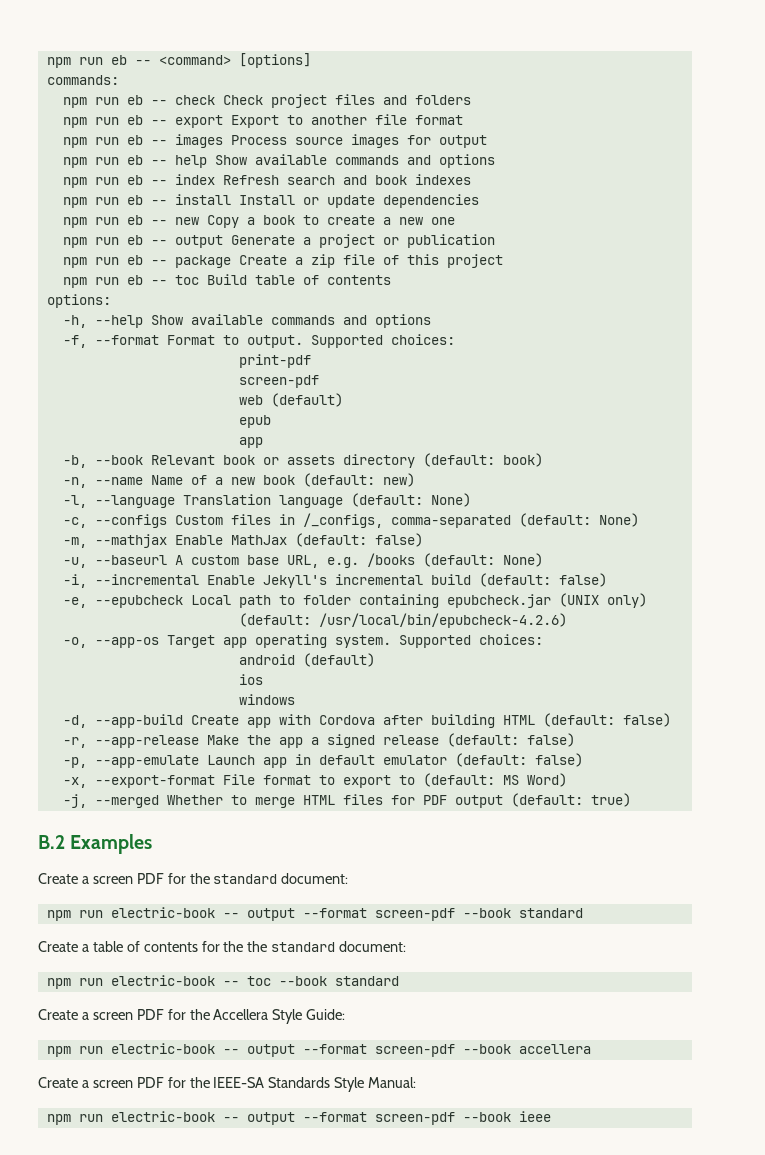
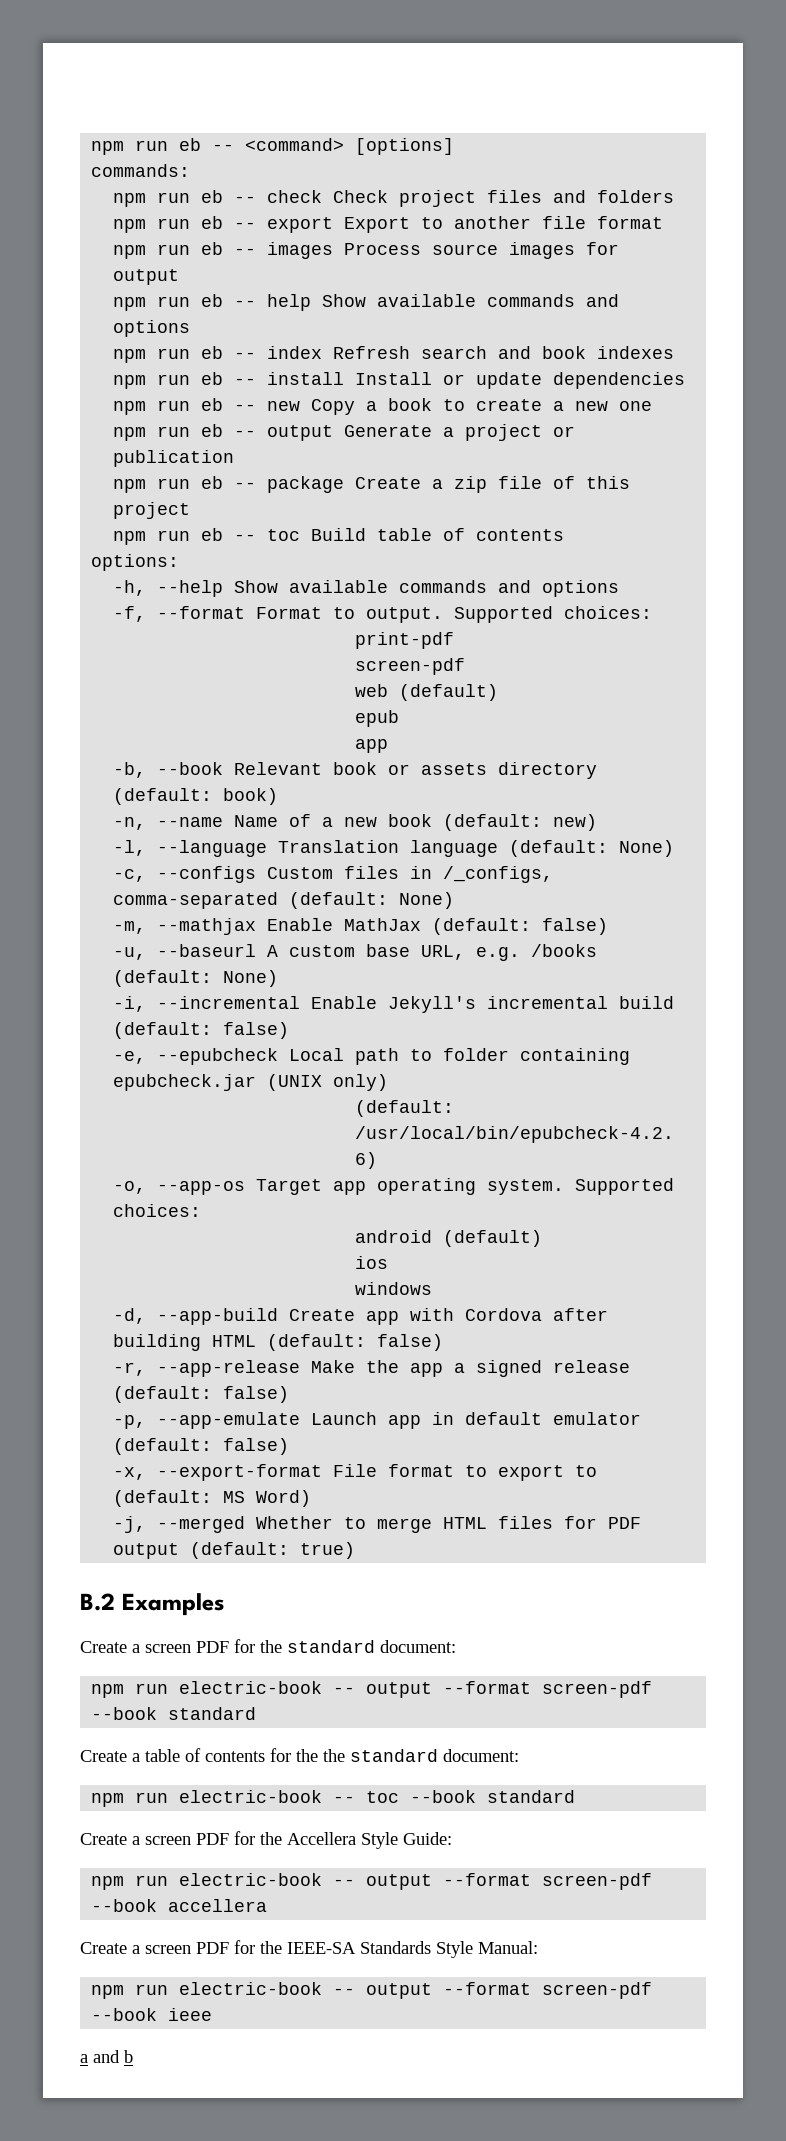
+ a and b

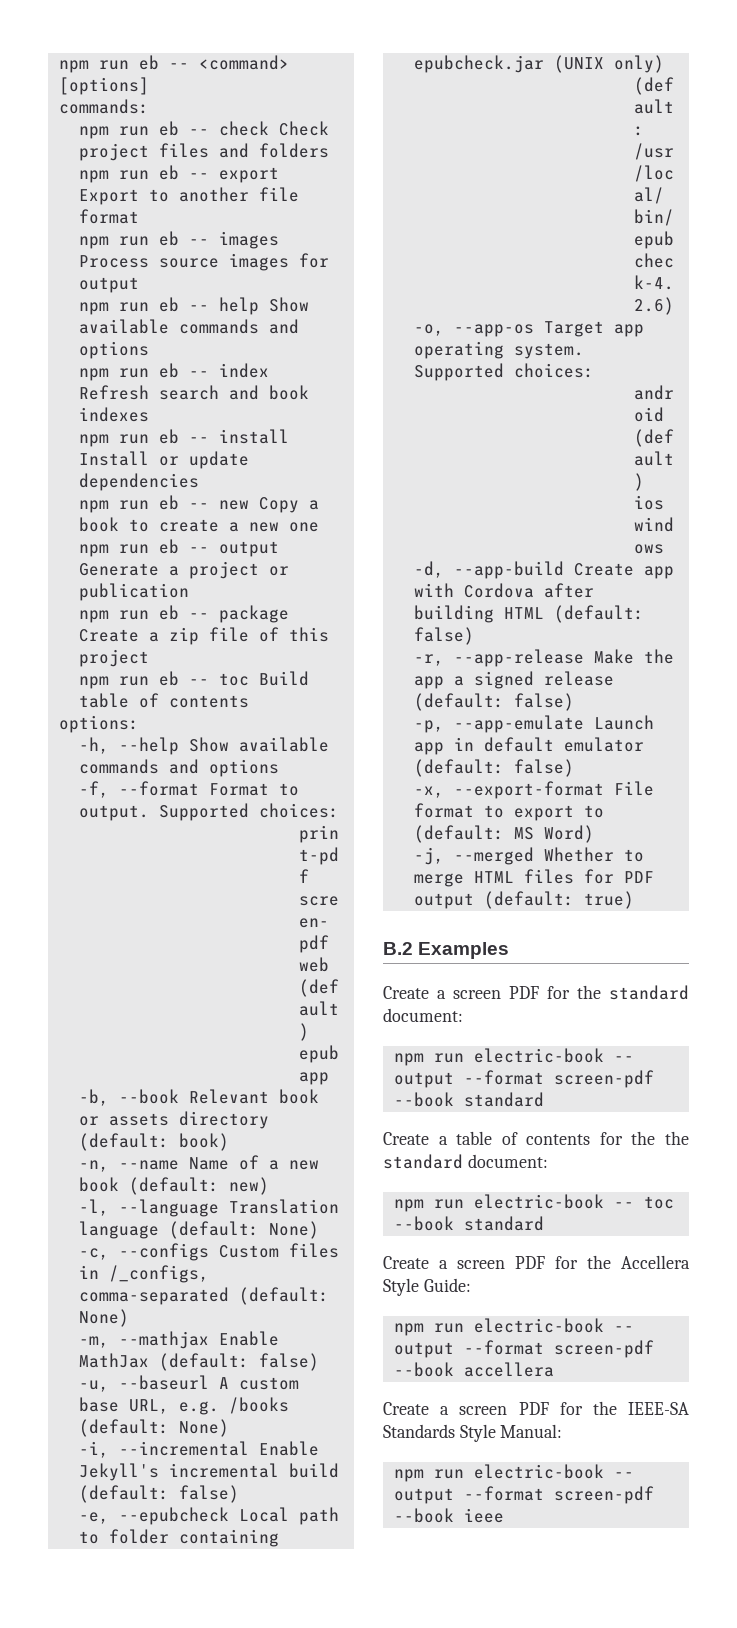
- a and b

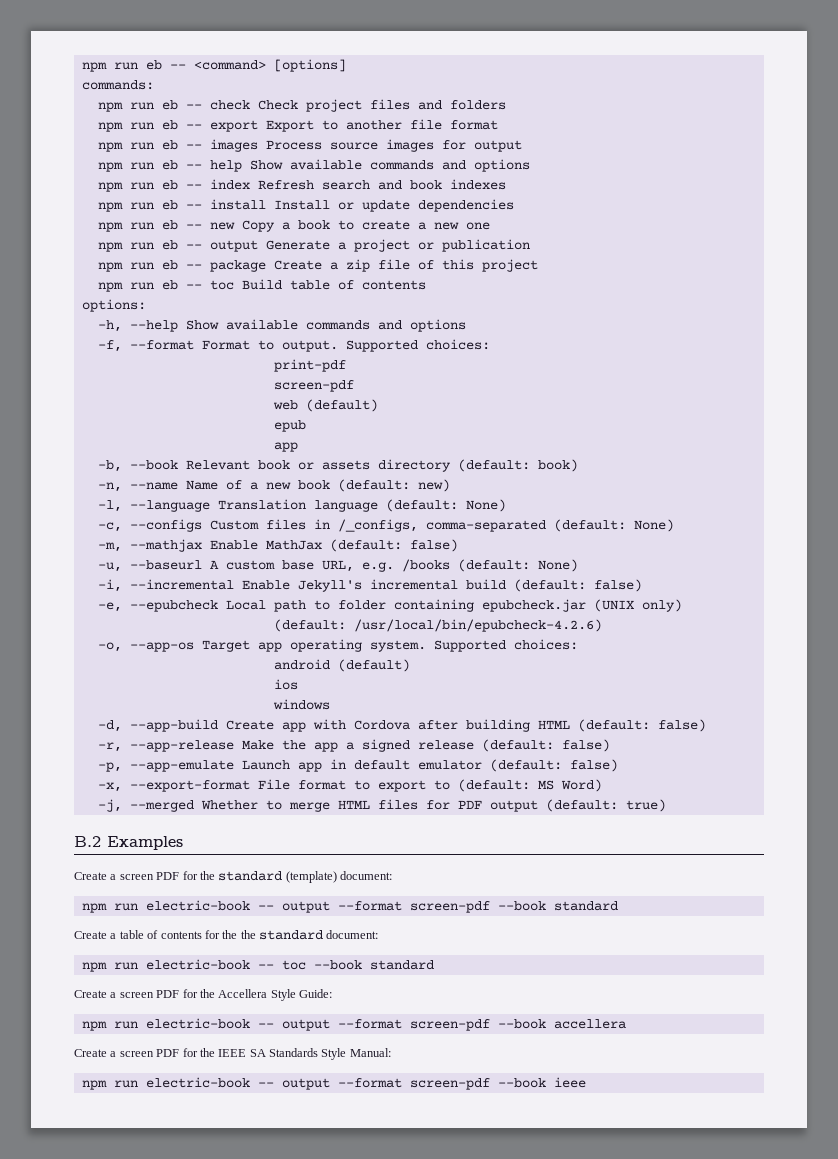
- Create a screen PDF for the standard document:
+ Create a screen PDF for the standard (template) document:
- Create a screen PDF for the IEEE-SA Standards Style Manual:
+ Create a screen PDF for the IEEE SA Standards Style Manual:

